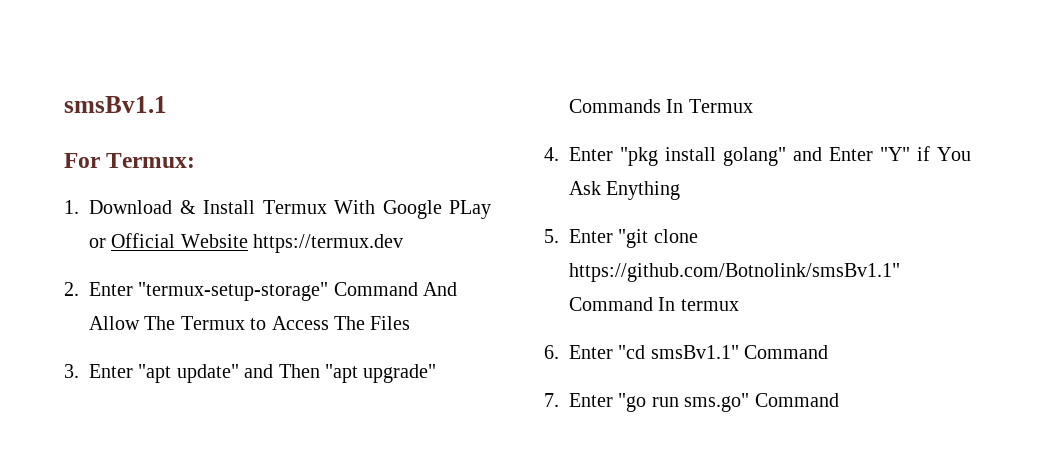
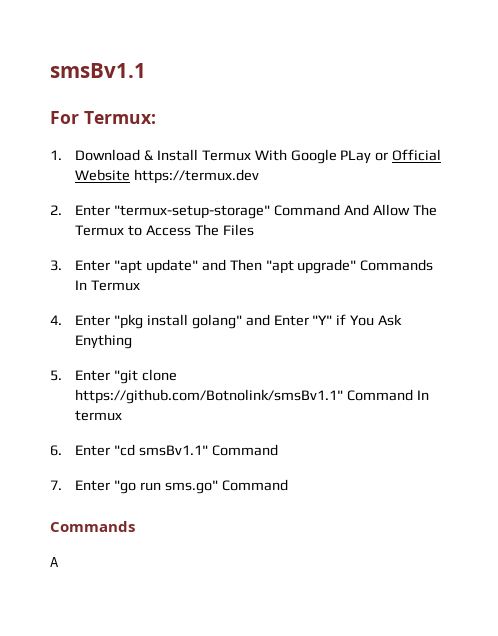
  7. Enter "go run sms.go" Command
+ Commands
+ A

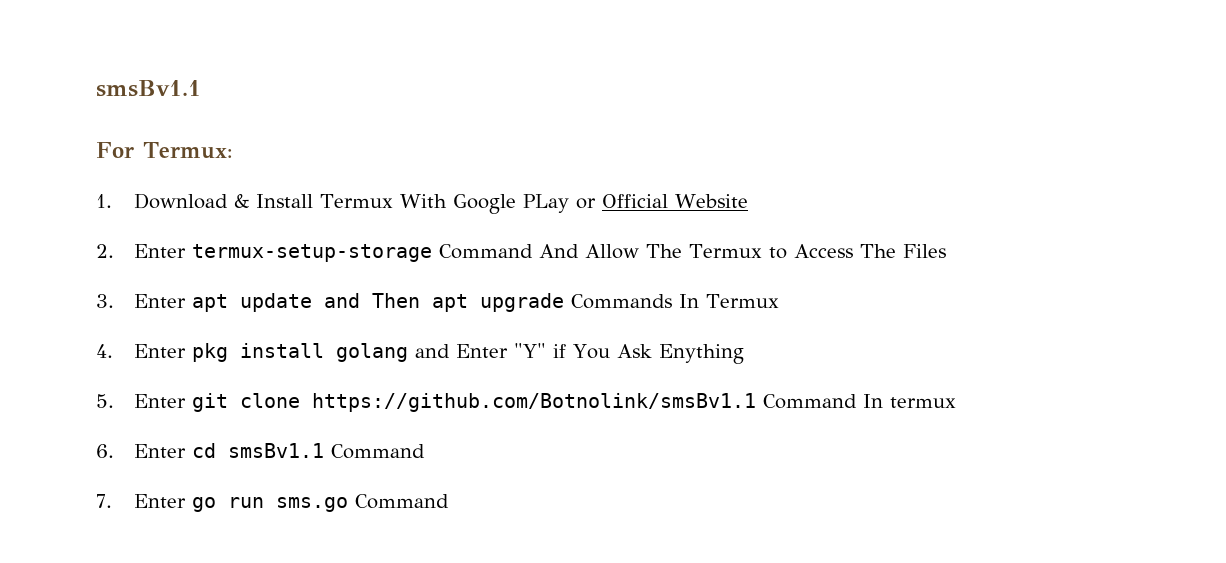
- 1. Download & Install Termux With Google PLay or Official Website https://termux.dev
+ 1. Download & Install Termux With Google PLay or Official Website
- 2. Enter "termux-setup-storage" Command And Allow The Termux to Access The Files
+ 2. Enter termux-setup-storage Command And Allow The Termux to Access The Files
- 3. Enter "apt update" and Then "apt upgrade" Commands In Termux
+ 3. Enter apt update and Then apt upgrade Commands In Termux
- 4. Enter "pkg install golang" and Enter "Y" if You Ask Enything
+ 4. Enter pkg install golang and Enter "Y" if You Ask Enything
- 5. Enter "git clone https://github.com/Botnolink/smsBv1.1" Command In termux
+ 5. Enter git clone https://github.com/Botnolink/smsBv1.1 Command In termux
- 6. Enter "cd smsBv1.1" Command
+ 6. Enter cd smsBv1.1 Command
- 7. Enter "go run sms.go" Command
- Commands
- A
+ 7. Enter go run sms.go Command

